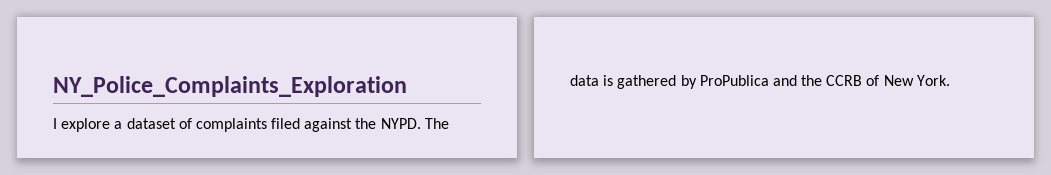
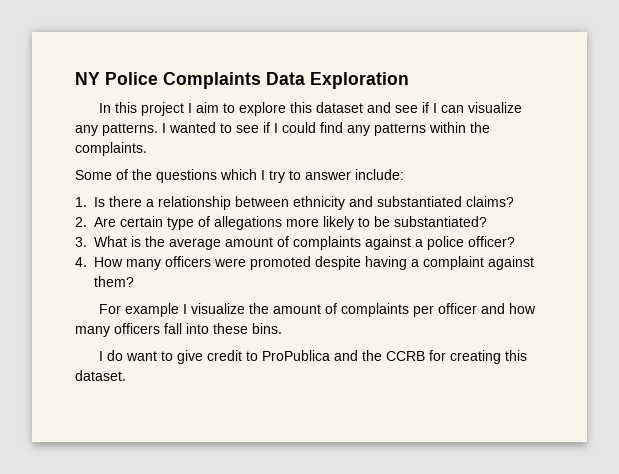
- NY_Police_Complaints_Exploration
- I explore a dataset of complaints filed against the NYPD. The data is gathered by ProPublica and the CCRB of New York.
+ NY Police Complaints Data Exploration
+ In this project I aim to explore this dataset and see if I can visualize any patterns. I wanted to see if I could find any patterns within the complaints.
+ Some of the questions which I try to answer include:
+ 1. Is there a relationship between ethnicity and substantiated claims?
+ 2. Are certain type of allegations more likely to be substantiated?
+ 3. What is the average amount of complaints against a police officer?
+ 4. How many officers were promoted despite having a complaint against them?
+ For example I visualize the amount of complaints per officer and how many officers fall into these bins.
+ I do want to give credit to ProPublica and the CCRB for creating this dataset.

